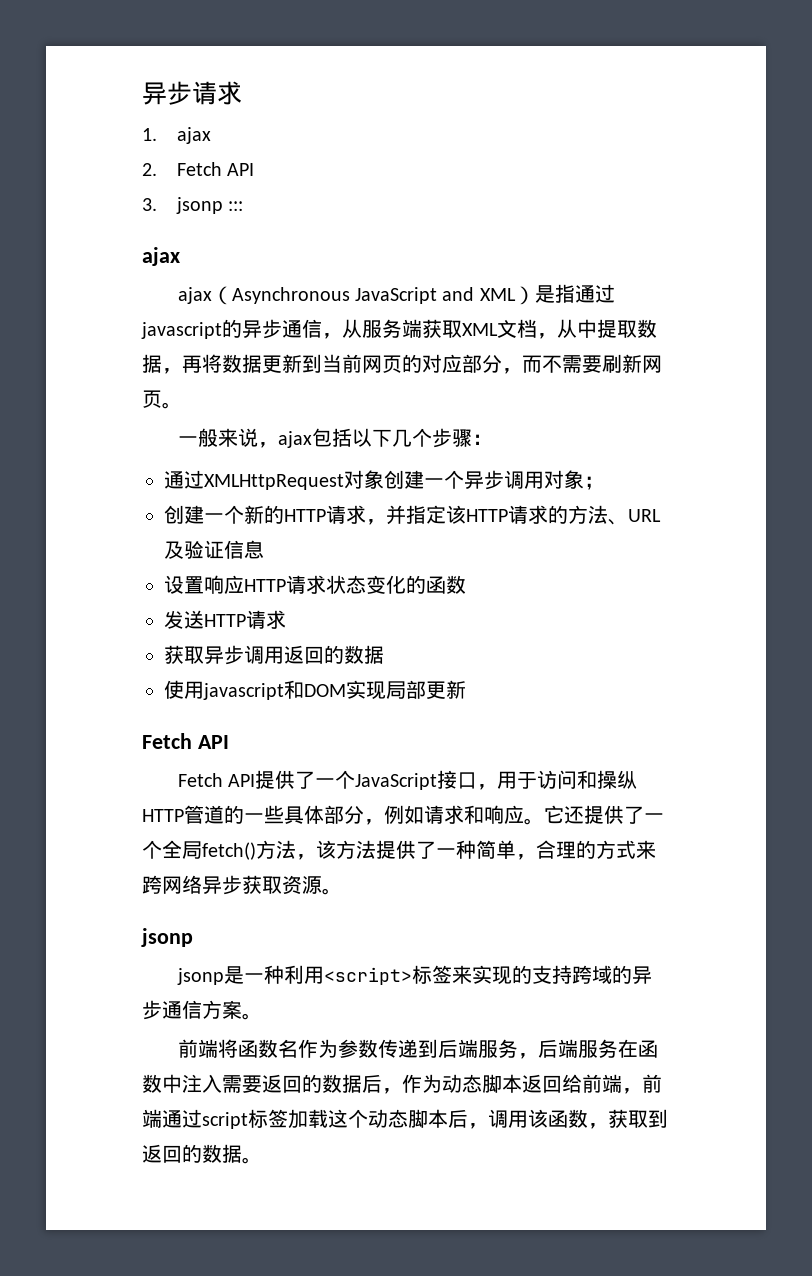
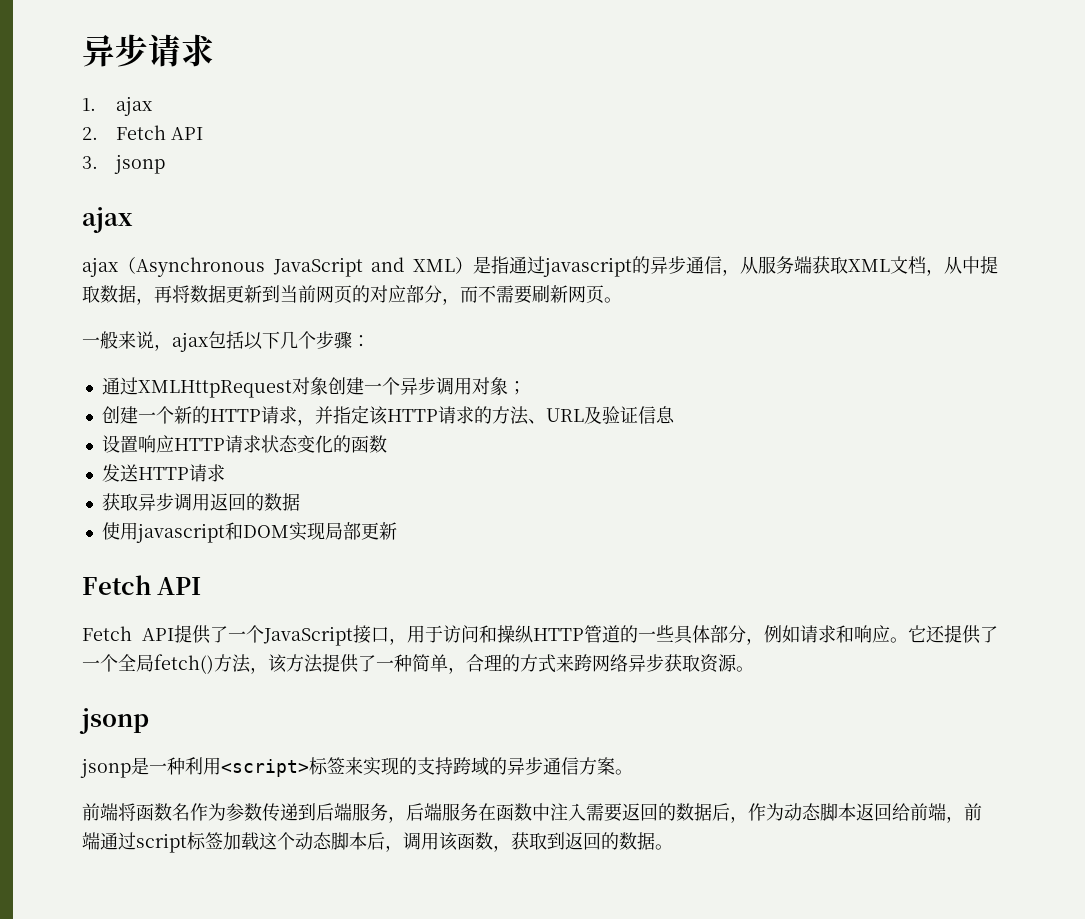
- 3. jsonp :::
+ 3. jsonp

